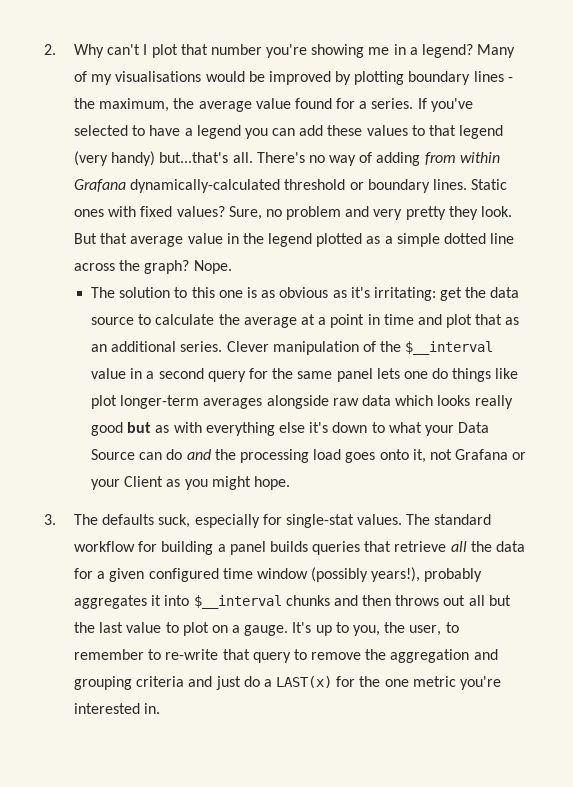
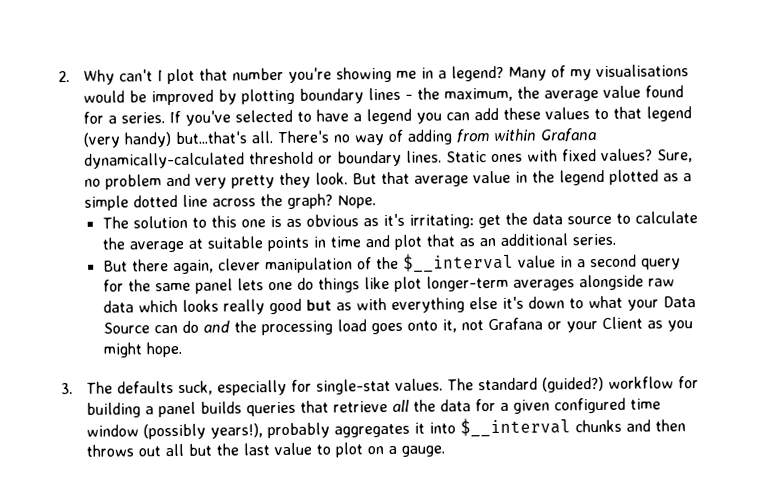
- get the data source to calculate the average at a point in time and plot that as an additional series. Clever manipulation of the $__interval value in a second query for the same panel lets one do things like plot longer-term averages alongside raw data which looks really good but as with everything else it's down to what your Data Source can do and the processing load goes onto it, not Grafana or your Client as you might hope.
+ get the data source to calculate the average at suitable points in time and plot that as an additional series.
+ But there again, clever manipulation of the $__interval value in a second query for the same panel lets one do things like plot longer-term averages alongside raw data which looks really good but as with everything else it's down to what your Data Source can do and the processing load goes onto it, not Grafana or your Client as you might hope.
- The standard workflow for building a panel builds queries that retrieve all the data for a given configured time window (possibly years!), probably aggregates it into $__interval chunks and then throws out all but the last value to plot on a gauge. It's up to you, the user, to remember to re-write that query to remove the aggregation and grouping criteria and just do a LAST(x) for the one metric you're interested in.
+ The standard (guided?) workflow for building a panel builds queries that retrieve all the data for a given configured time window (possibly years!), probably aggregates it into $__interval chunks and then throws out all but the last value to plot on a gauge.

